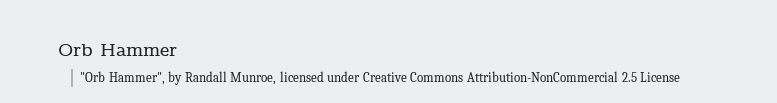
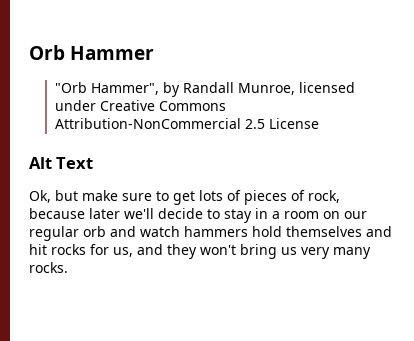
+ Alt Text
+ Ok, but make sure to get lots of pieces of rock, because later we'll decide to stay in a room on our regular orb and watch hammers hold themselves and hit rocks for us, and they won't bring us very many rocks.

